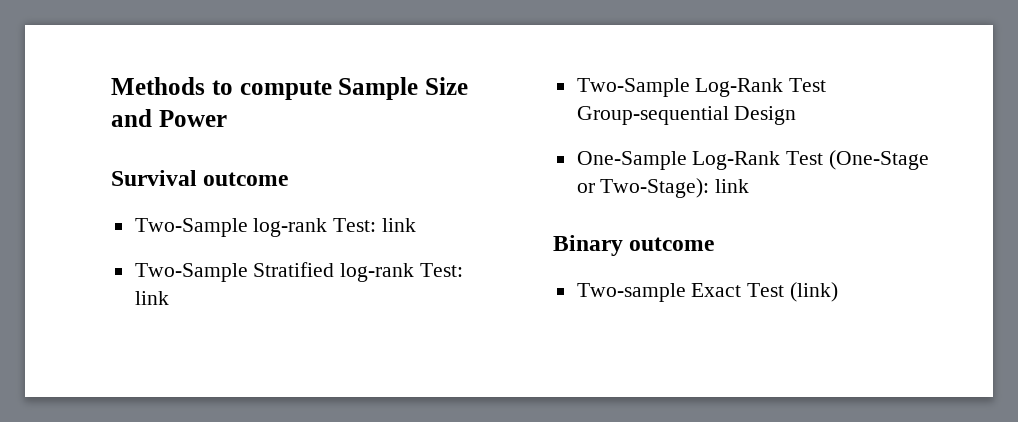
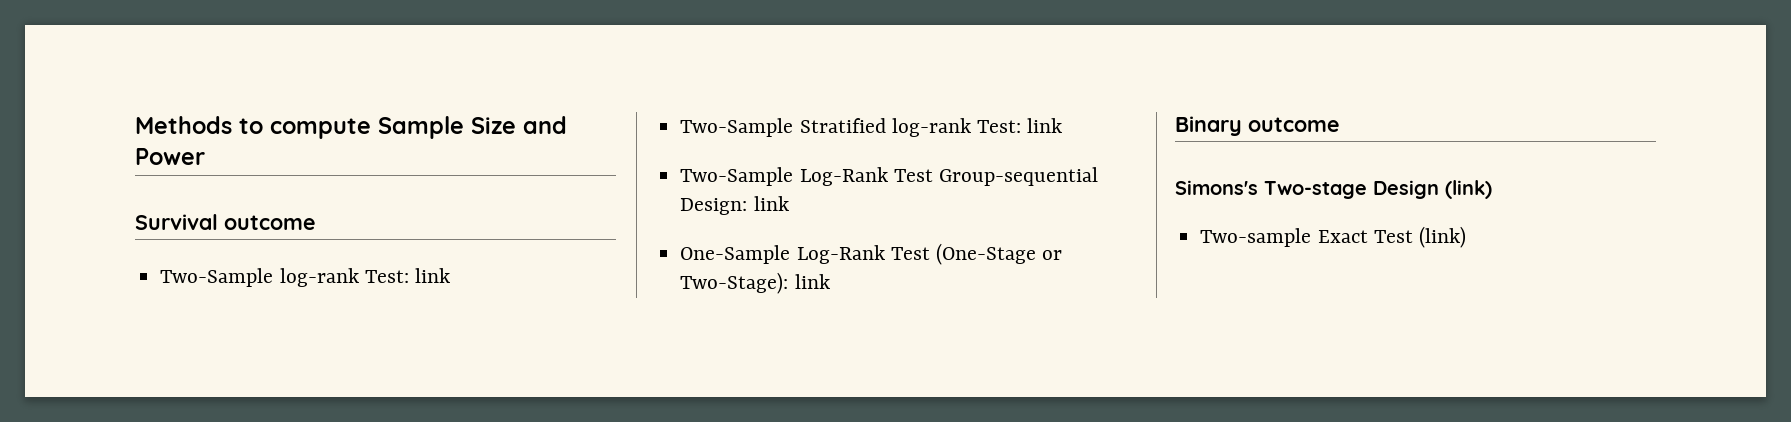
- Two-Sample Log-Rank Test Group-sequential Design
+ Two-Sample Log-Rank Test Group-sequential Design: link
+ Simons's Two-stage Design (link)

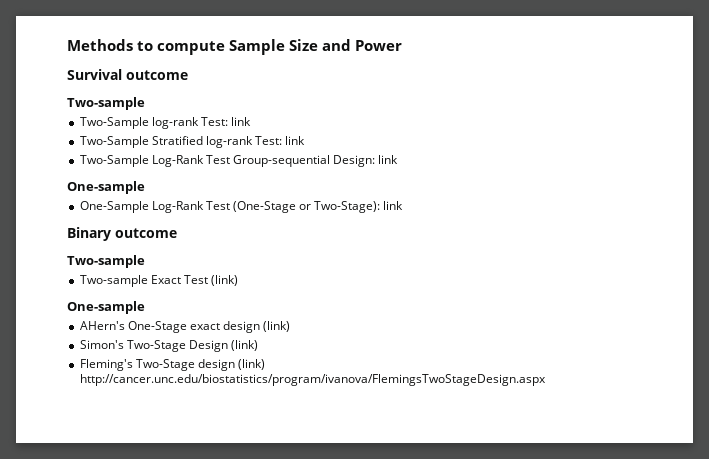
  Survival outcome
+ Two-sample
  Two-Sample Log-Rank Test Group-sequential Design: link
+ One-sample
  Binary outcome
- Simons's Two-stage Design (link)
+ Two-sample
  Two-sample Exact Test (link)
+ One-sample
+ AHern's One-Stage exact design (link)
+ Simon's Two-Stage Design (link)
+ Fleming's Two-Stage design (link) http://cancer.unc.edu/biostatistics/program/ivanova/FlemingsTwoStageDesign.aspx

